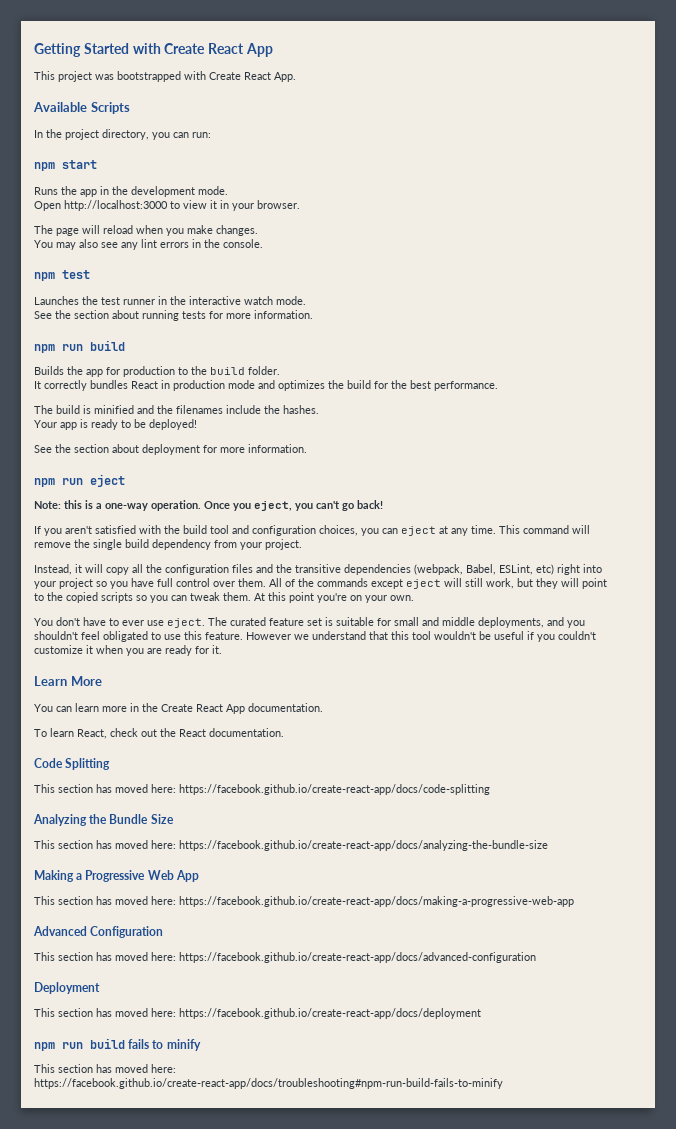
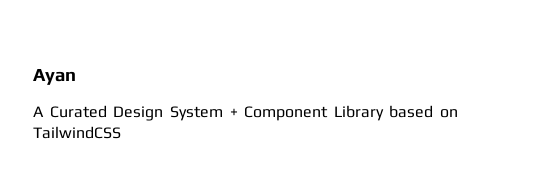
- Getting Started with Create React App
- This project was bootstrapped with Create React App.
- Available Scripts
- In the project directory, you can run:
- npm start
- Runs the app in the development mode.
- Open http://localhost:3000 to view it in your browser.
- The page will reload when you make changes.
- You may also see any lint errors in the console.
- npm test
- Launches the test runner in the interactive watch mode.
- See the section about running tests for more information.
- npm run build
- Builds the app for production to the build folder.
- It correctly bundles React in production mode and optimizes the build for the best performance.
- The build is minified and the filenames include the hashes.
- Your app is ready to be deployed!
- See the section about deployment for more information.
- npm run eject
- Note: this is a one-way operation. Once you eject, you can't go back!
- If you aren't satisfied with the build tool and configuration choices, you can eject at any time. This command will remove the single build dependency from your project.
- Instead, it will copy all the configuration files and the transitive dependencies (webpack, Babel, ESLint, etc) right into your project so you have full control over them. All of the commands except eject will still work, but they will point to the copied scripts so you can tweak them. At this point you're on your own.
- You don't have to ever use eject. The curated feature set is suitable for small and middle deployments, and you shouldn't feel obligated to use this feature. However we understand that this tool wouldn't be useful if you couldn't customize it when you are ready for it.
- Learn More
- You can learn more in the Create React App documentation.
- To learn React, check out the React documentation.
- Code Splitting
- This section has moved here: https://facebook.github.io/create-react-app/docs/code-splitting
- Analyzing the Bundle Size
- This section has moved here: https://facebook.github.io/create-react-app/docs/analyzing-the-bundle-size
- Making a Progressive Web App
- This section has moved here: https://facebook.github.io/create-react-app/docs/making-a-progressive-web-app
- Advanced Configuration
- This section has moved here: https://facebook.github.io/create-react-app/docs/advanced-configuration
- Deployment
- This section has moved here: https://facebook.github.io/create-react-app/docs/deployment
- npm run build fails to minify
- This section has moved here: https://facebook.github.io/create-react-app/docs/troubleshooting#npm-run-build-fails-to-minify
+ Ayan
+ A Curated Design System + Component Library based on TailwindCSS

